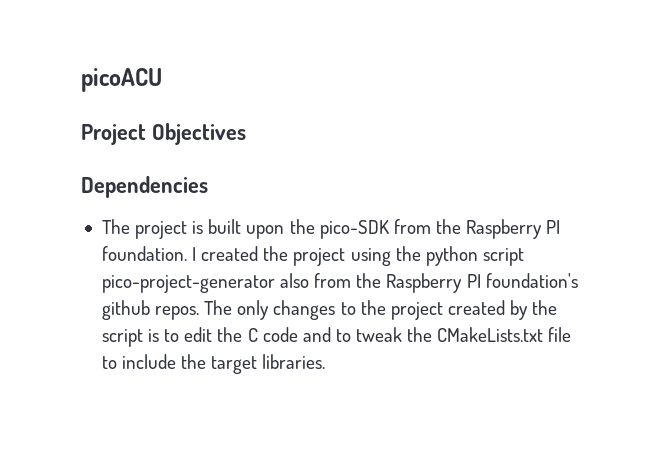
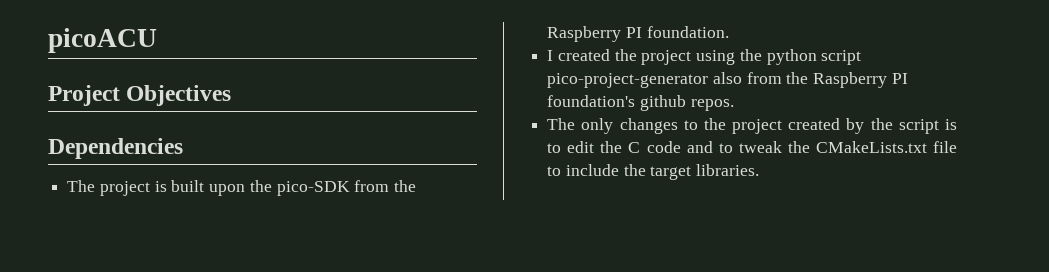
- The project is built upon the pico-SDK from the Raspberry PI foundation. I created the project using the python script pico-project-generator also from the Raspberry PI foundation's github repos. The only changes to the project created by the script is to edit the C code and to tweak the CMakeLists.txt file to include the target libraries.
+ The project is built upon the pico-SDK from the Raspberry PI foundation.
+ I created the project using the python script pico-project-generator also from the Raspberry PI foundation's github repos.
+ The only changes to the project created by the script is to edit the C code and to tweak the CMakeLists.txt file to include the target libraries.

